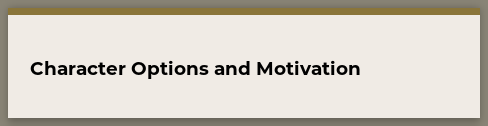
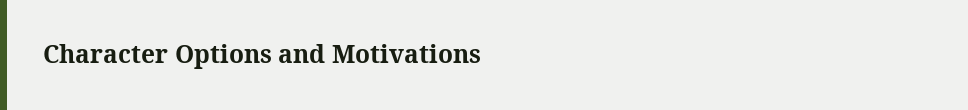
- Character Options and Motivation
+ Character Options and Motivations

